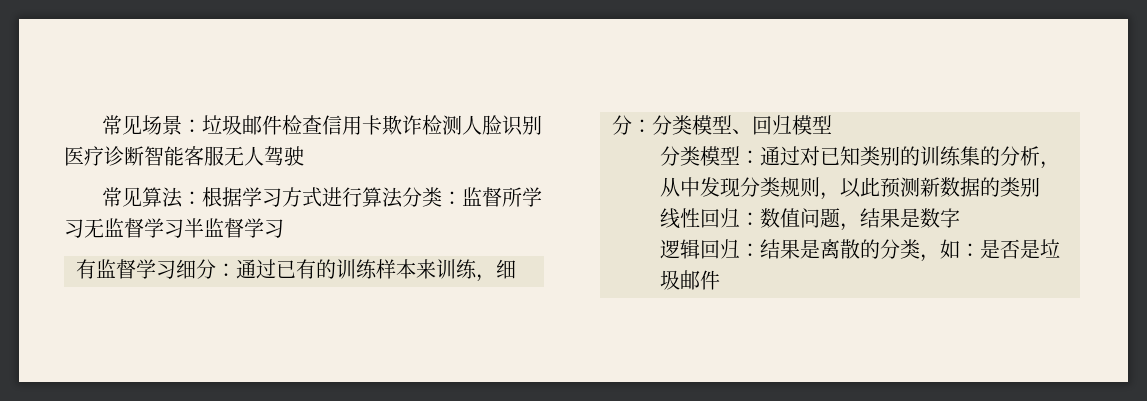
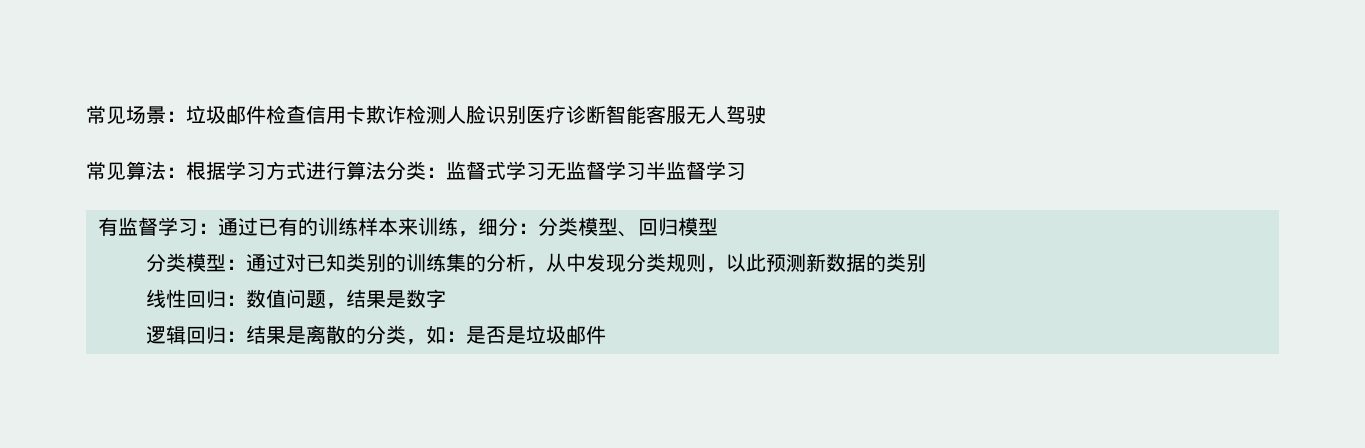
- 常见算法：根据学习方式进行算法分类：监督所学习无监督学习半监督学习
+ 常见算法：根据学习方式进行算法分类：监督式学习无监督学习半监督学习
- 有监督学习细分：通过已有的训练样本来训练，细分：分类模型、回归模型
+ 有监督学习：通过已有的训练样本来训练，细分：分类模型、回归模型

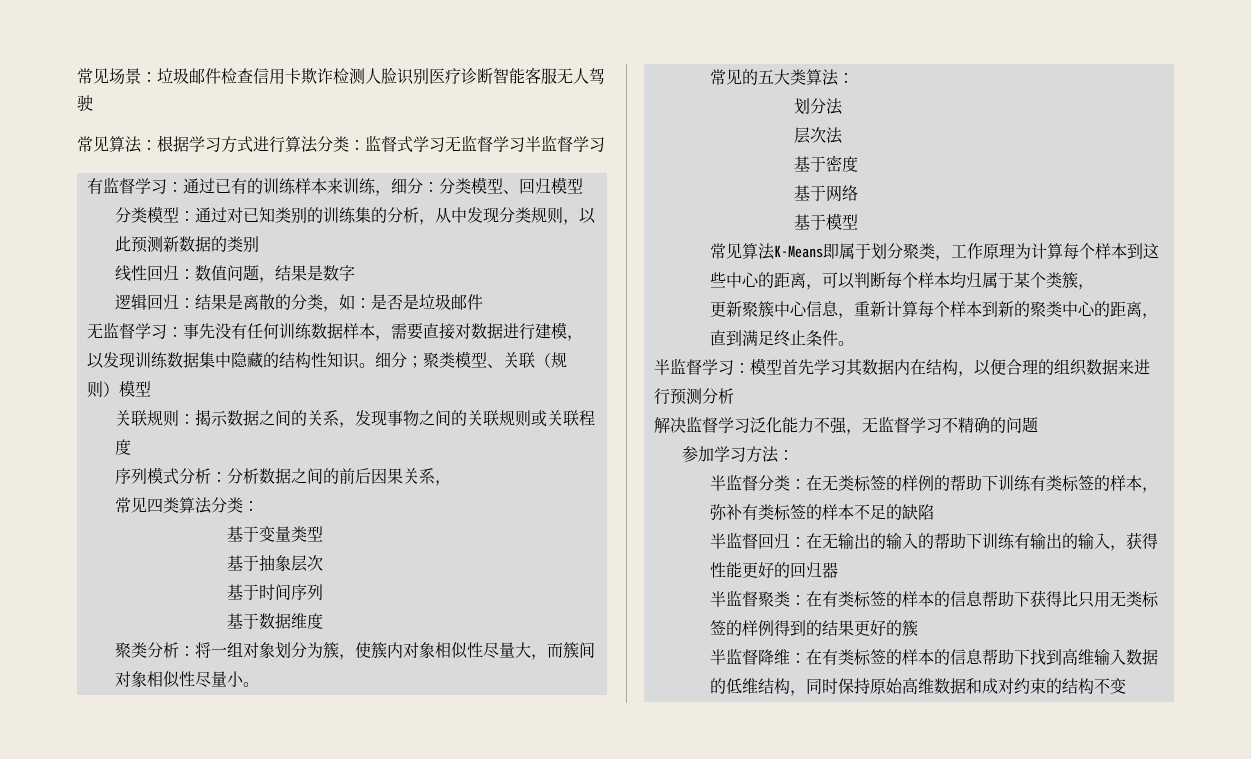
+ 无监督学习：事先没有任何训练数据样本，需要直接对数据进行建模，以发现训练数据集中隐藏的结构性知识。细分；聚类模型、关联（规则）模型
+ 关联规则：揭示数据之间的关系，发现事物之间的关联规则或关联程度
+ 序列模式分析：分析数据之间的前后因果关系，
+ 常见四类算法分类：
+ 基于变量类型
+ 基于抽象层次
+ 基于时间序列
+ 基于数据维度
+ 聚类分析：将一组对象划分为簇，使簇内对象相似性尽量大，而簇间对象相似性尽量小。
+ 常见的五大类算法：
+ 划分法
+ 层次法
+ 基于密度
+ 基于网络
+ 基于模型
+ 常见算法K-Means即属于划分聚类，工作原理为计算每个样本到这些中心的距离，可以判断每个样本均归属于某个类簇，
+ 更新聚簇中心信息，重新计算每个样本到新的聚类中心的距离，直到满足终止条件。
+ 半监督学习：模型首先学习其数据内在结构，以便合理的组织数据来进行预测分析
+ 解决监督学习泛化能力不强，无监督学习不精确的问题
+ 参加学习方法：
+ 半监督分类：在无类标签的样例的帮助下训练有类标签的样本，弥补有类标签的样本不足的缺陷
+ 半监督回归：在无输出的输入的帮助下训练有输出的输入，获得性能更好的回归器
+ 半监督聚类：在有类标签的样本的信息帮助下获得比只用无类标签的样例得到的结果更好的簇
+ 半监督降维：在有类标签的样本的信息帮助下找到高维输入数据的低维结构，同时保持原始高维数据和成对约束的结构不变

